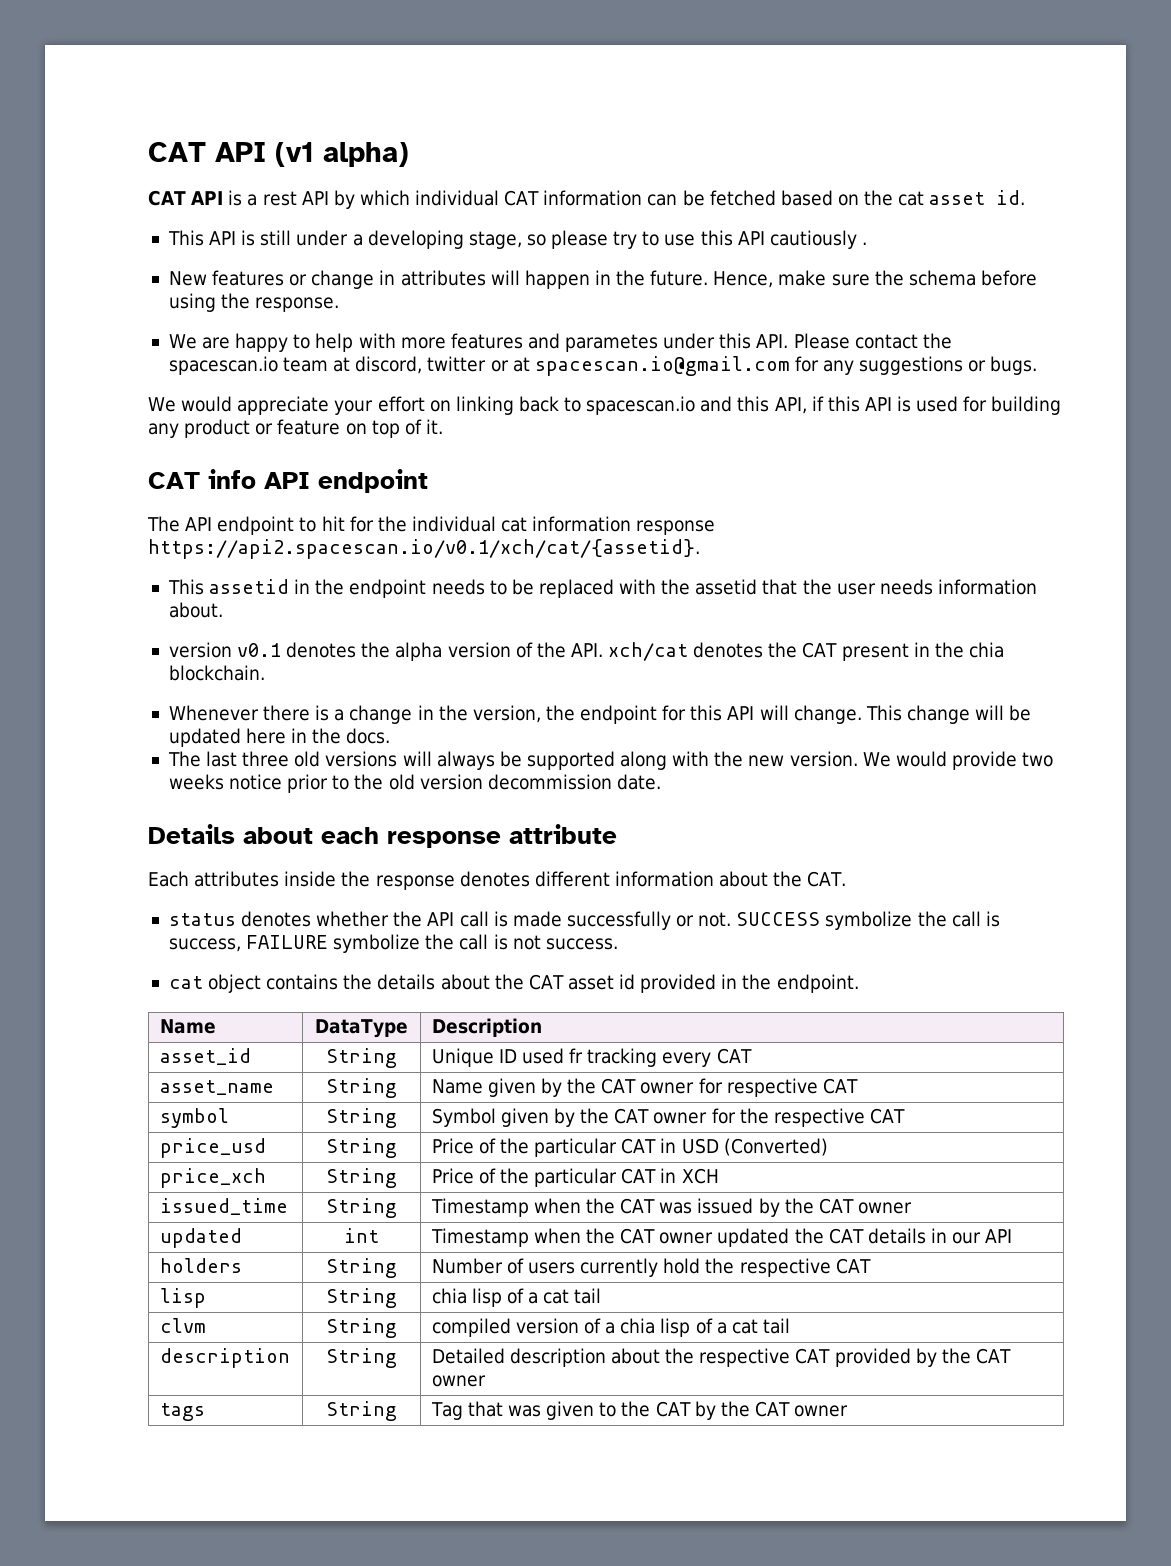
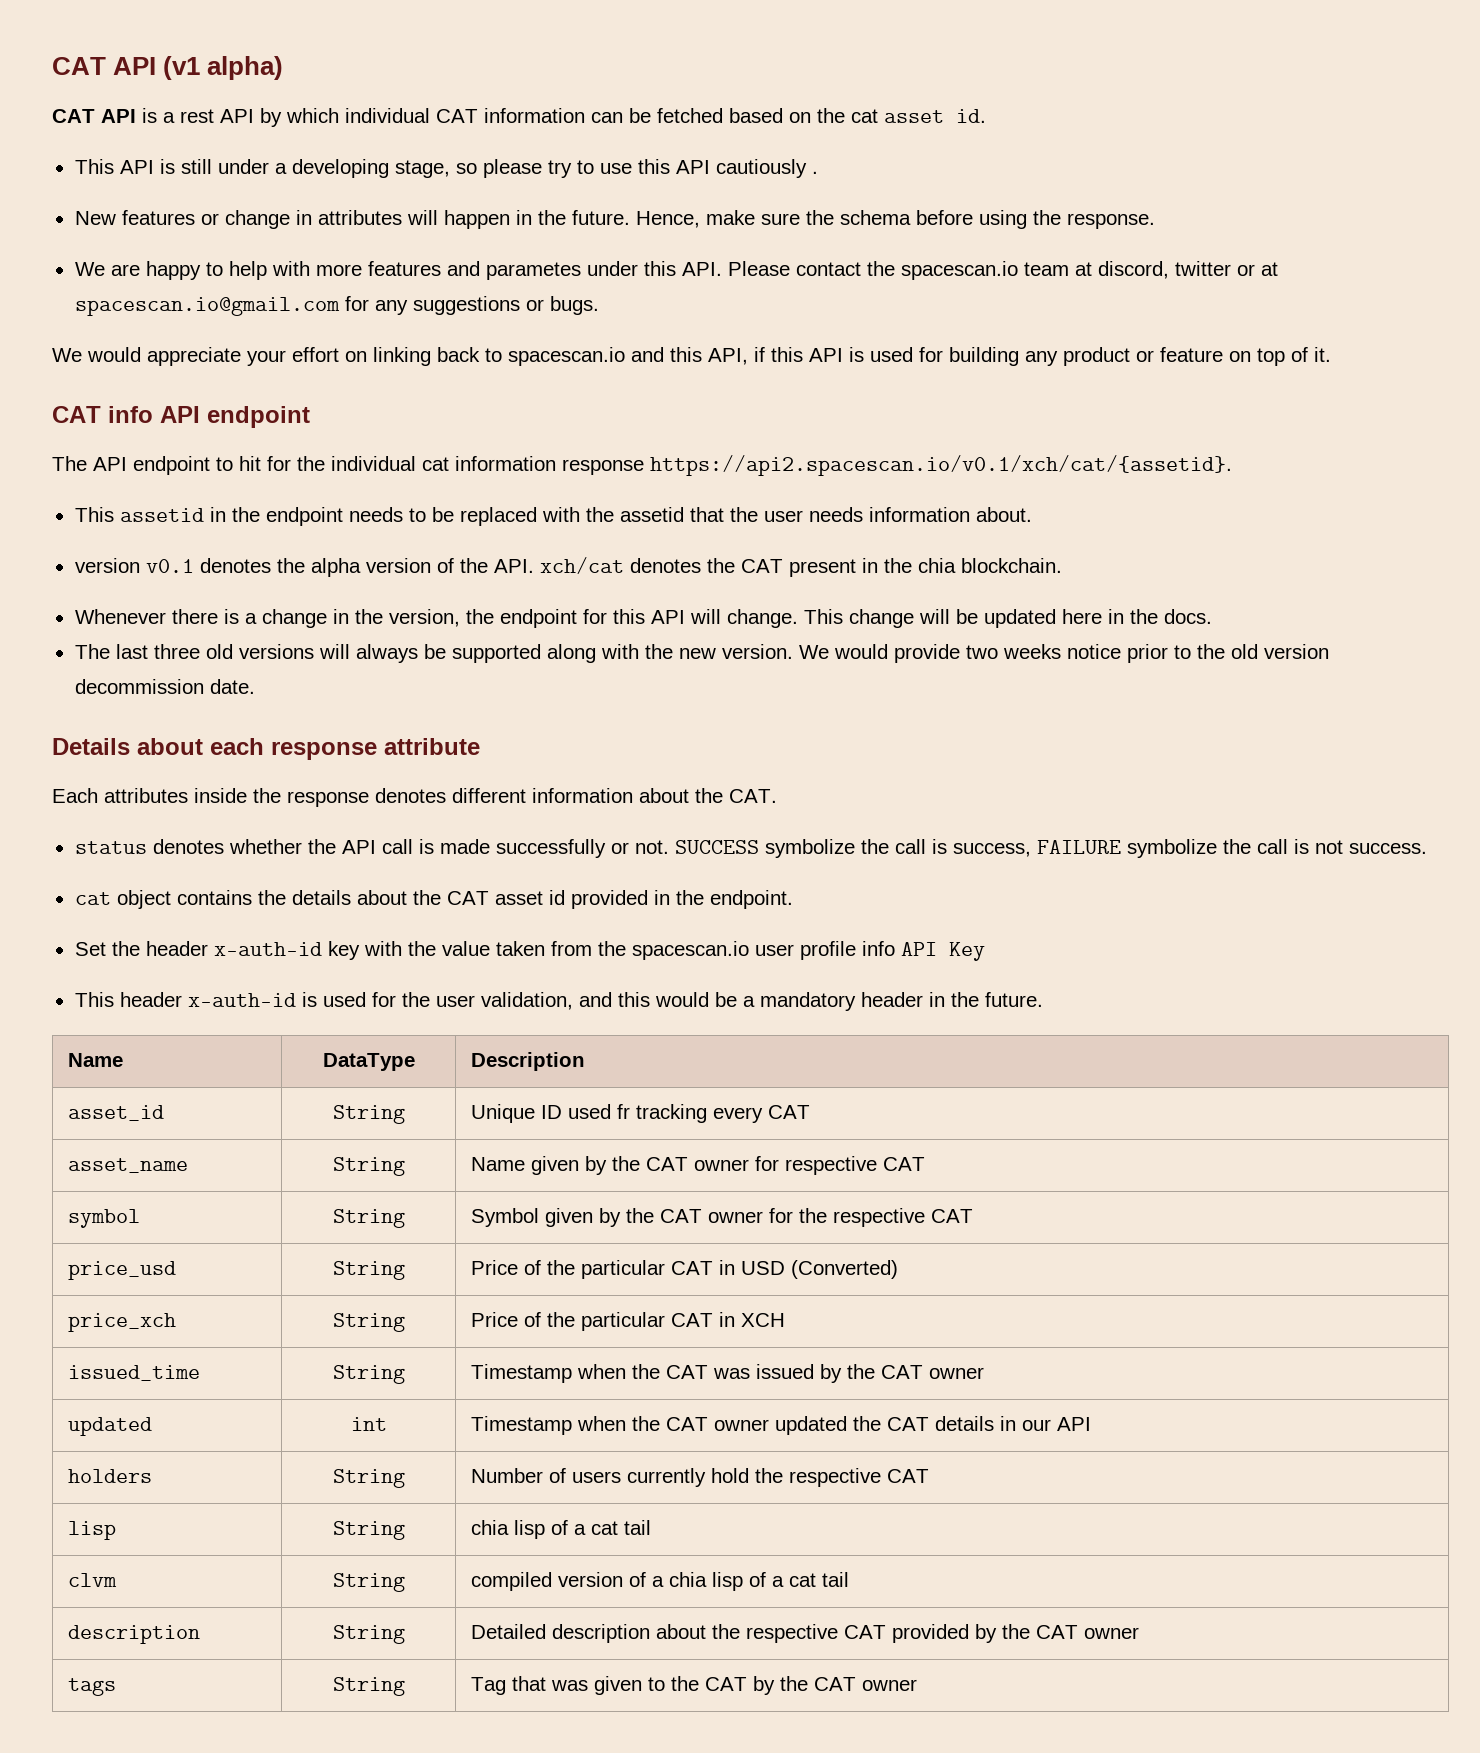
+ Set the header x-auth-id key with the value taken from the spacescan.io user profile info API Key
+ This header x-auth-id is used for the user validation, and this would be a mandatory header in the future.

